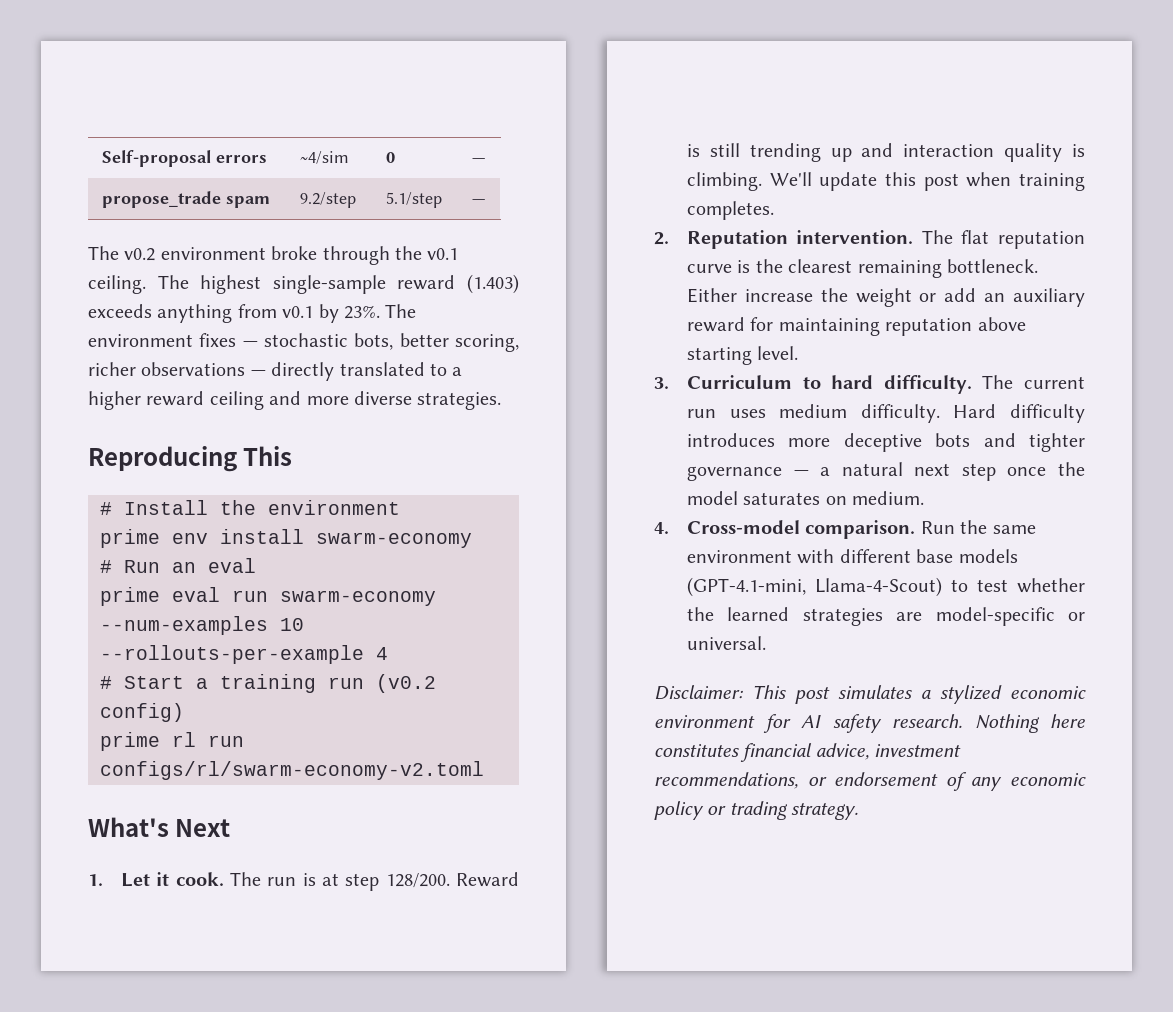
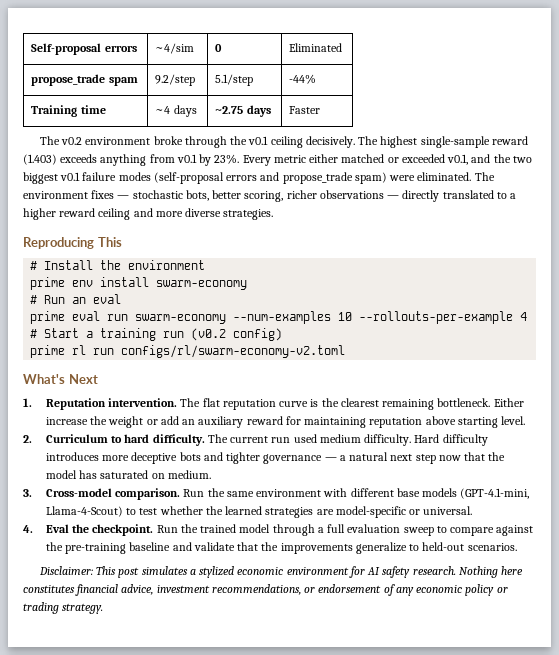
- Self-proposal errors | ~4/sim | 0 | —
+ Self-proposal errors | ~4/sim | 0 | Eliminated
- propose_trade spam | 9.2/step | 5.1/step | —
+ propose_trade spam | 9.2/step | 5.1/step | -44%
+ Training time | ~4 days | ~2.75 days | Faster
- The v0.2 environment broke through the v0.1 ceiling.
+ The v0.2 environment broke through the v0.1 ceiling decisively.
+ Every metric either matched or exceeded v0.1, and the two biggest v0.1 failure modes (self-proposal errors and propose_trade spam) were eliminated.
- 1. Let it cook. The run is at step 128/200. Reward is still trending up and interaction quality is climbing. We'll update this post when training completes.
- 2. Reputation intervention.
+ 1. Reputation intervention.
- 3. Curriculum to hard difficulty.
+ 2. Curriculum to hard difficulty.
- The current run uses medium difficulty.
+ The current run used medium difficulty.
- Hard difficulty introduces more deceptive bots and tighter governance — a natural next step once the model saturates on medium.
+ Hard difficulty introduces more deceptive bots and tighter governance — a natural next step now that the model has saturated on medium.
- 4. Cross-model comparison.
+ 3. Cross-model comparison.
+ 4. Eval the checkpoint. Run the trained model through a full evaluation sweep to compare against the pre-training baseline and validate that the improvements generalize to held-out scenarios.

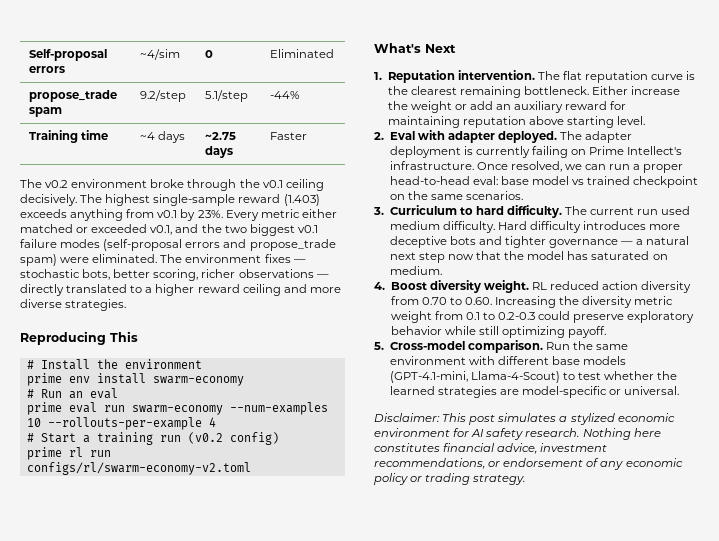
- 2. Curriculum to hard difficulty.
+ 2. Eval with adapter deployed. The adapter deployment is currently failing on Prime Intellect's infrastructure. Once resolved, we can run a proper head-to-head eval: base model vs trained checkpoint on the same scenarios.
+ 3. Curriculum to hard difficulty.
- 3. Cross-model comparison.
+ 4. Boost diversity weight. RL reduced action diversity from 0.70 to 0.60. Increasing the diversity metric weight from 0.1 to 0.2-0.3 could preserve exploratory behavior while still optimizing payoff.
+ 5. Cross-model comparison.
- 4. Eval the checkpoint. Run the trained model through a full evaluation sweep to compare against the pre-training baseline and validate that the improvements generalize to held-out scenarios.

